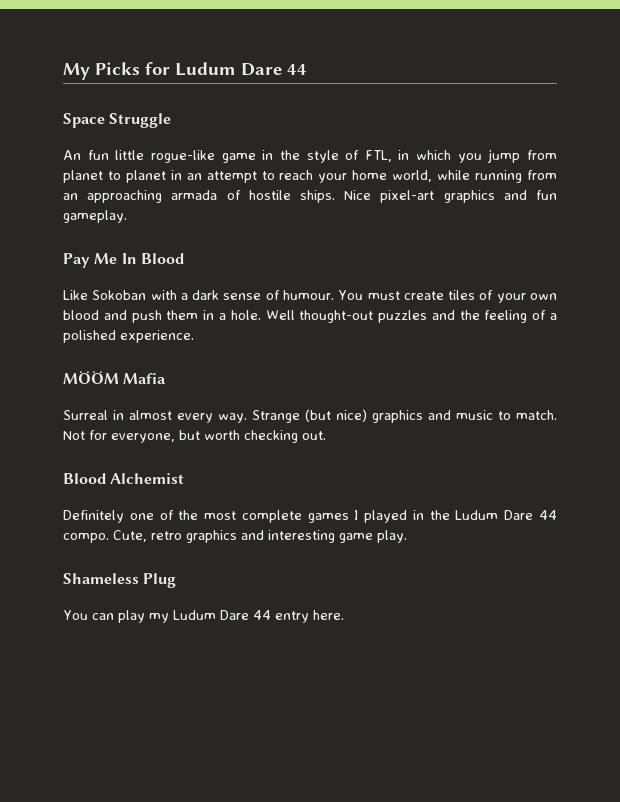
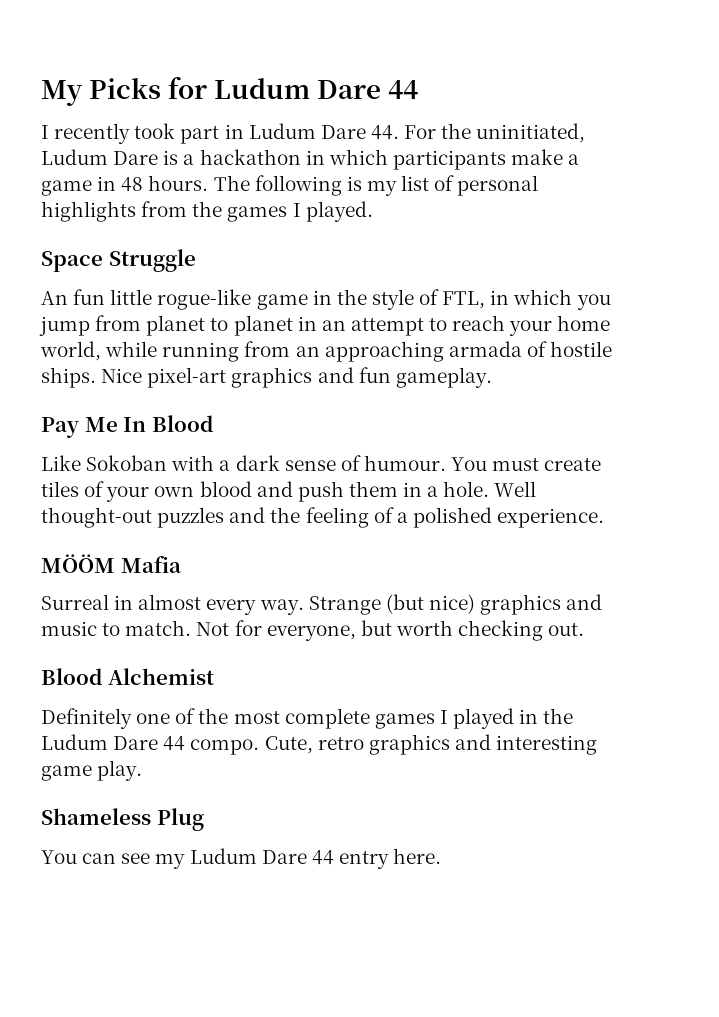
+ I recently took part in Ludum Dare 44. For the uninitiated, Ludum Dare is a hackathon in which participants make a game in 48 hours. The following is my list of personal highlights from the games I played.
- You can play my Ludum Dare 44 entry here.
+ You can see my Ludum Dare 44 entry here.

